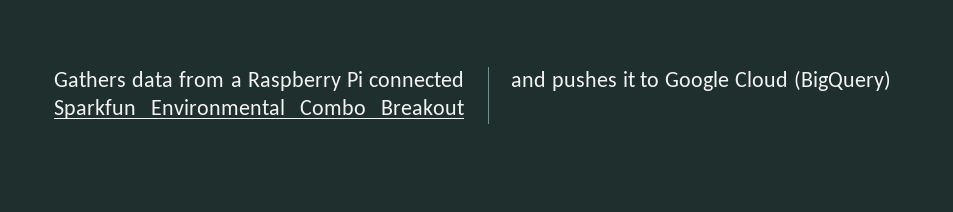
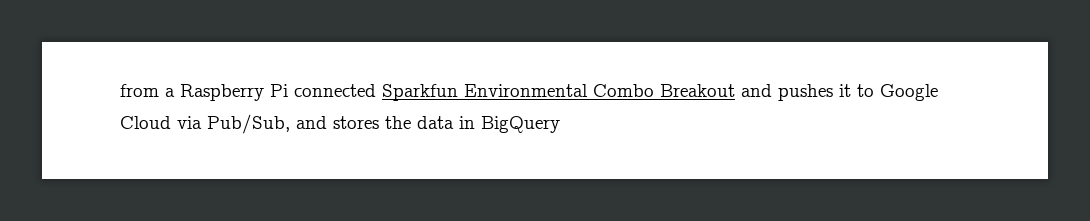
- Gathers data from a Raspberry Pi connected Sparkfun Environmental Combo Breakout and pushes it to Google Cloud (BigQuery)
+ from a Raspberry Pi connected Sparkfun Environmental Combo Breakout and pushes it to Google Cloud via Pub/Sub, and stores the data in BigQuery

